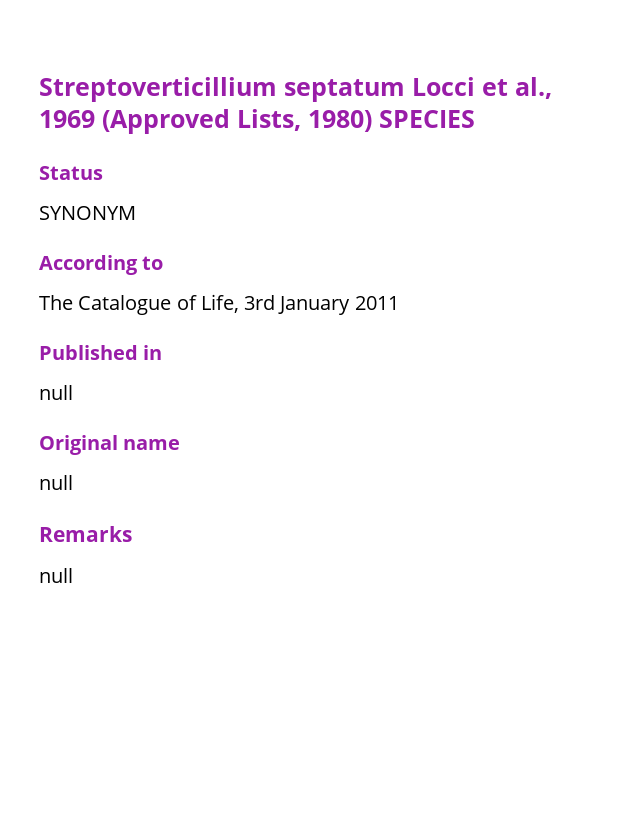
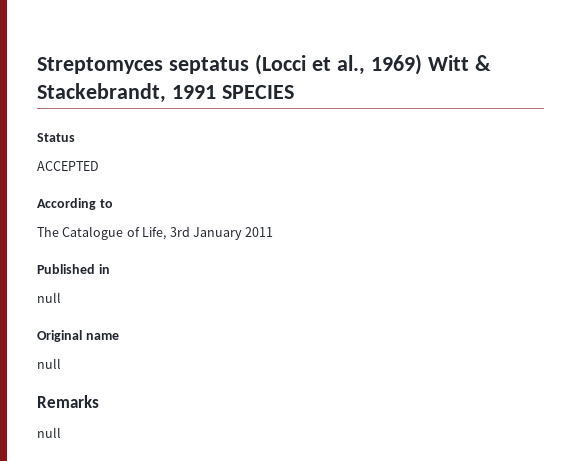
- Streptoverticillium septatum Locci et al., 1969 (Approved Lists, 1980) SPECIES
+ Streptomyces septatus (Locci et al., 1969) Witt & Stackebrandt, 1991 SPECIES
- SYNONYM
+ ACCEPTED

